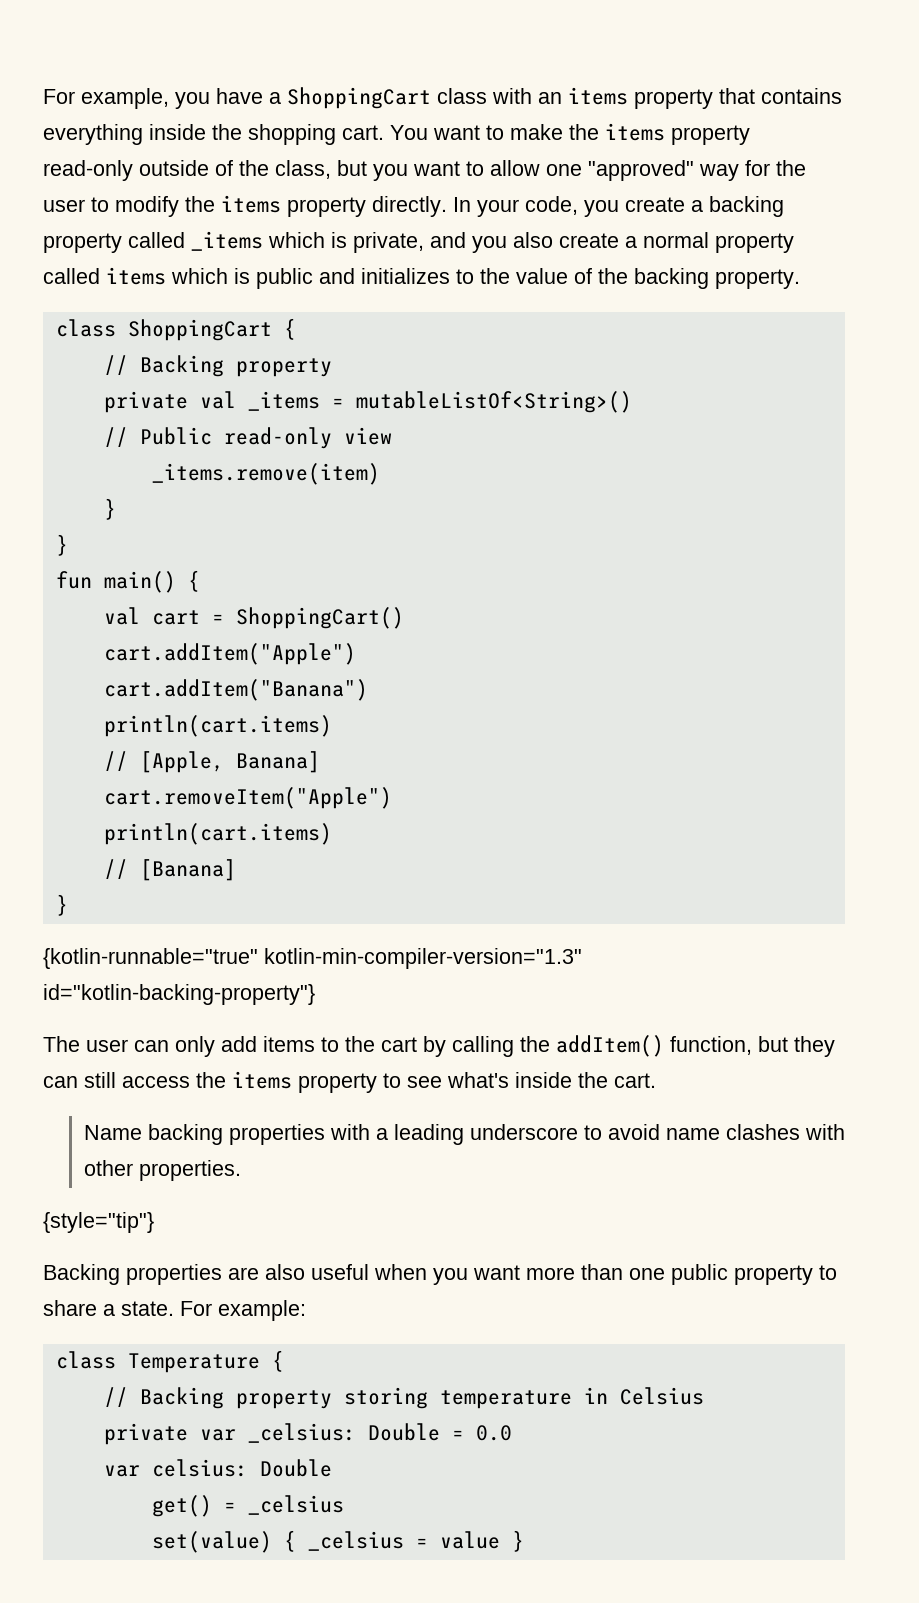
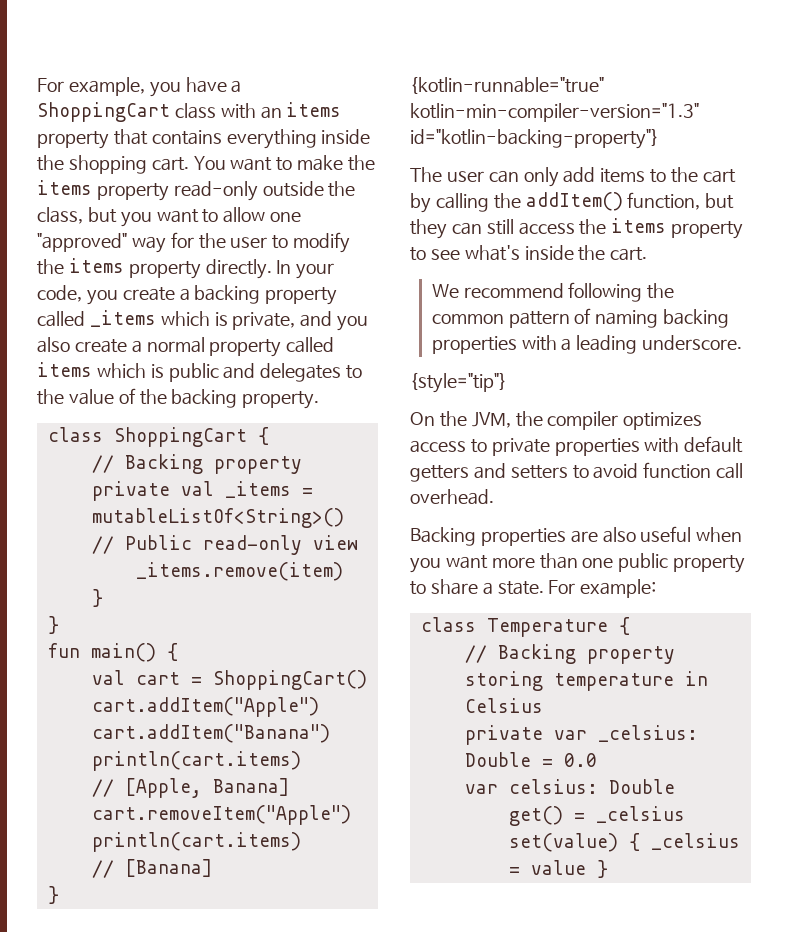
- You want to make the items property read-only outside of the class, but you want to allow one "approved" way for the user to modify the items property directly.
+ You want to make the items property read-only outside the class, but you want to allow one "approved" way for the user to modify the items property directly.
- In your code, you create a backing property called _items which is private, and you also create a normal property called items which is public and initializes to the value of the backing property.
+ In your code, you create a backing property called _items which is private, and you also create a normal property called items which is public and delegates to the value of the backing property.
- Name backing properties with a leading underscore to avoid name clashes with other properties.
+ We recommend following the common pattern of naming backing properties with a leading underscore.
  {style="tip"}
+ On the JVM, the compiler optimizes access to private properties with default getters and setters to avoid function call overhead.

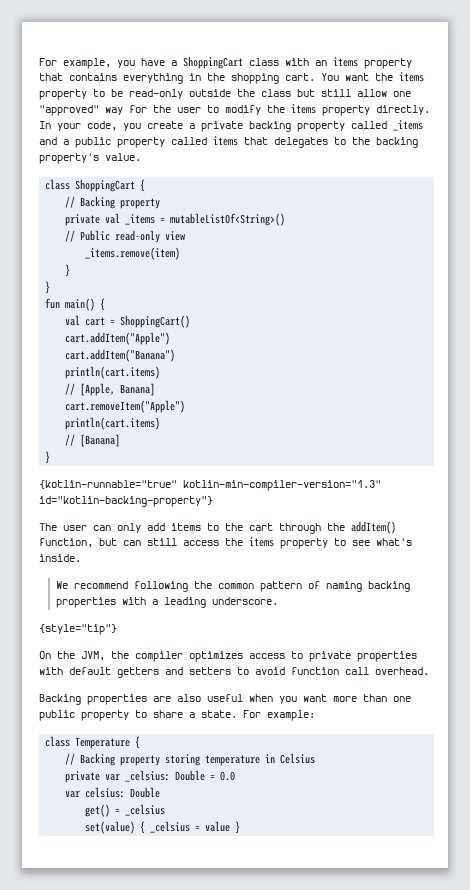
- For example, you have a ShoppingCart class with an items property that contains everything inside the shopping cart.
+ For example, you have a ShoppingCart class with an items property that contains everything in the shopping cart.
- You want to make the items property read-only outside the class, but you want to allow one "approved" way for the user to modify the items property directly.
+ You want the items property to be read-only outside the class but still allow one "approved" way for the user to modify the items property directly.
- In your code, you create a backing property called _items which is private, and you also create a normal property called items which is public and delegates to the value of the backing property.
+ In your code, you create a private backing property called _items and a public property called items that delegates to the backing property's value.
- The user can only add items to the cart by calling the addItem() function, but they can still access the items property to see what's inside the cart.
+ The user can only add items to the cart through the addItem() function, but can still access the items property to see what's inside.

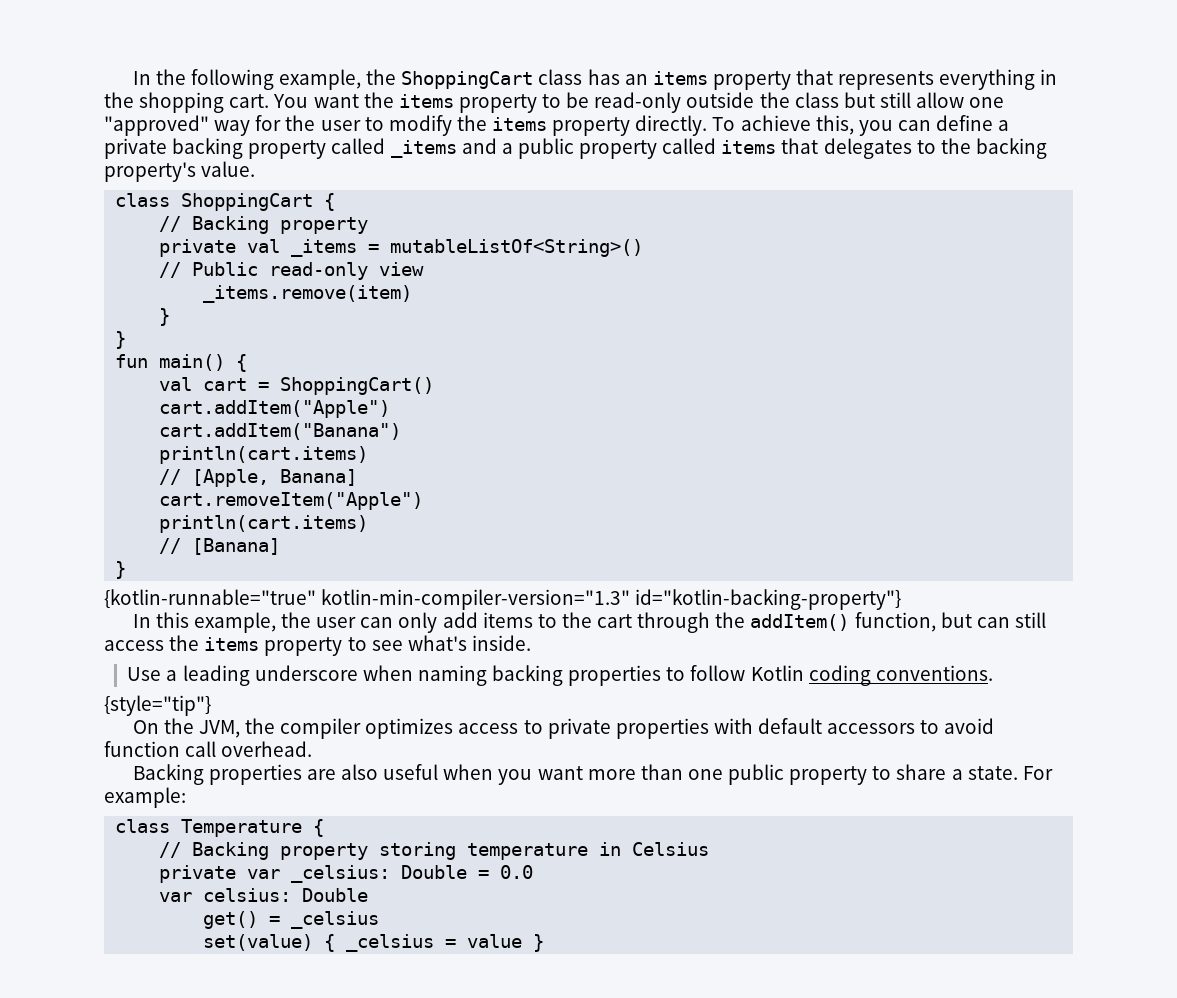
- For example, you have a ShoppingCart class with an items property that contains everything in the shopping cart.
+ In the following example, the ShoppingCart class has an items property that represents everything in the shopping cart.
- In your code, you create a private backing property called _items and a public property called items that delegates to the backing property's value.
+ To achieve this, you can define a private backing property called _items and a public property called items that delegates to the backing property's value.
- The user can only add items to the cart through the addItem() function, but can still access the items property to see what's inside.
+ In this example, the user can only add items to the cart through the addItem() function, but can still access the items property to see what's inside.
- We recommend following the common pattern of naming backing properties with a leading underscore.
+ Use a leading underscore when naming backing properties to follow Kotlin coding conventions.
- On the JVM, the compiler optimizes access to private properties with default getters and setters to avoid function call overhead.
+ On the JVM, the compiler optimizes access to private properties with default accessors to avoid function call overhead.

